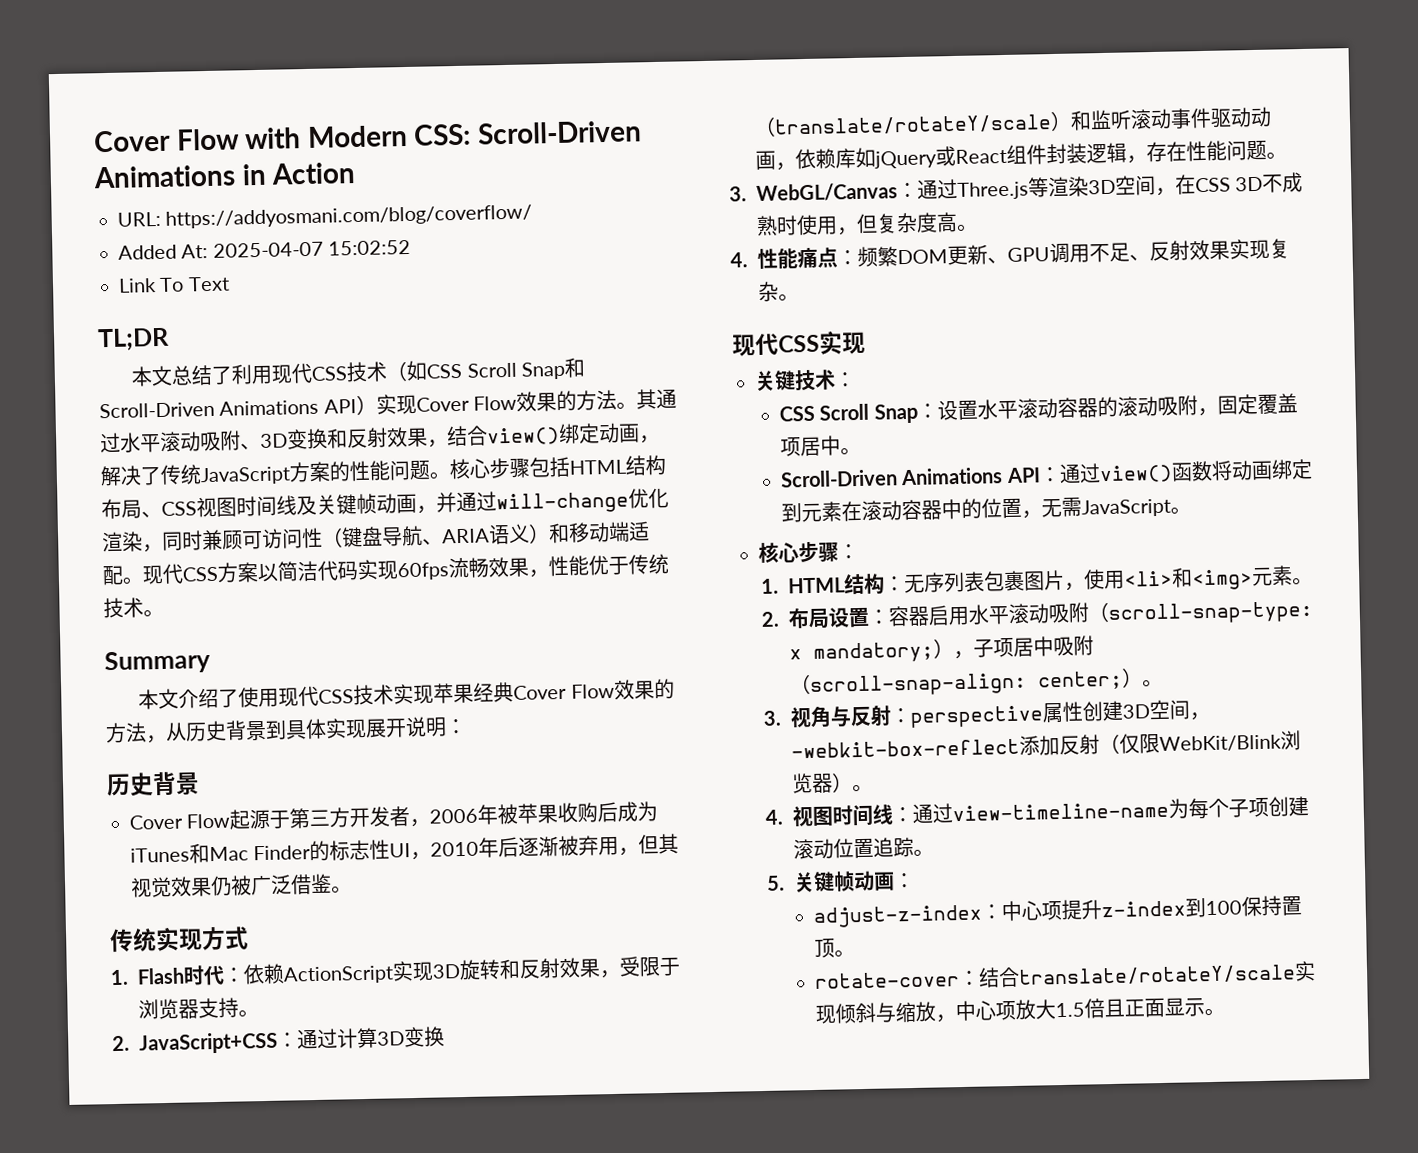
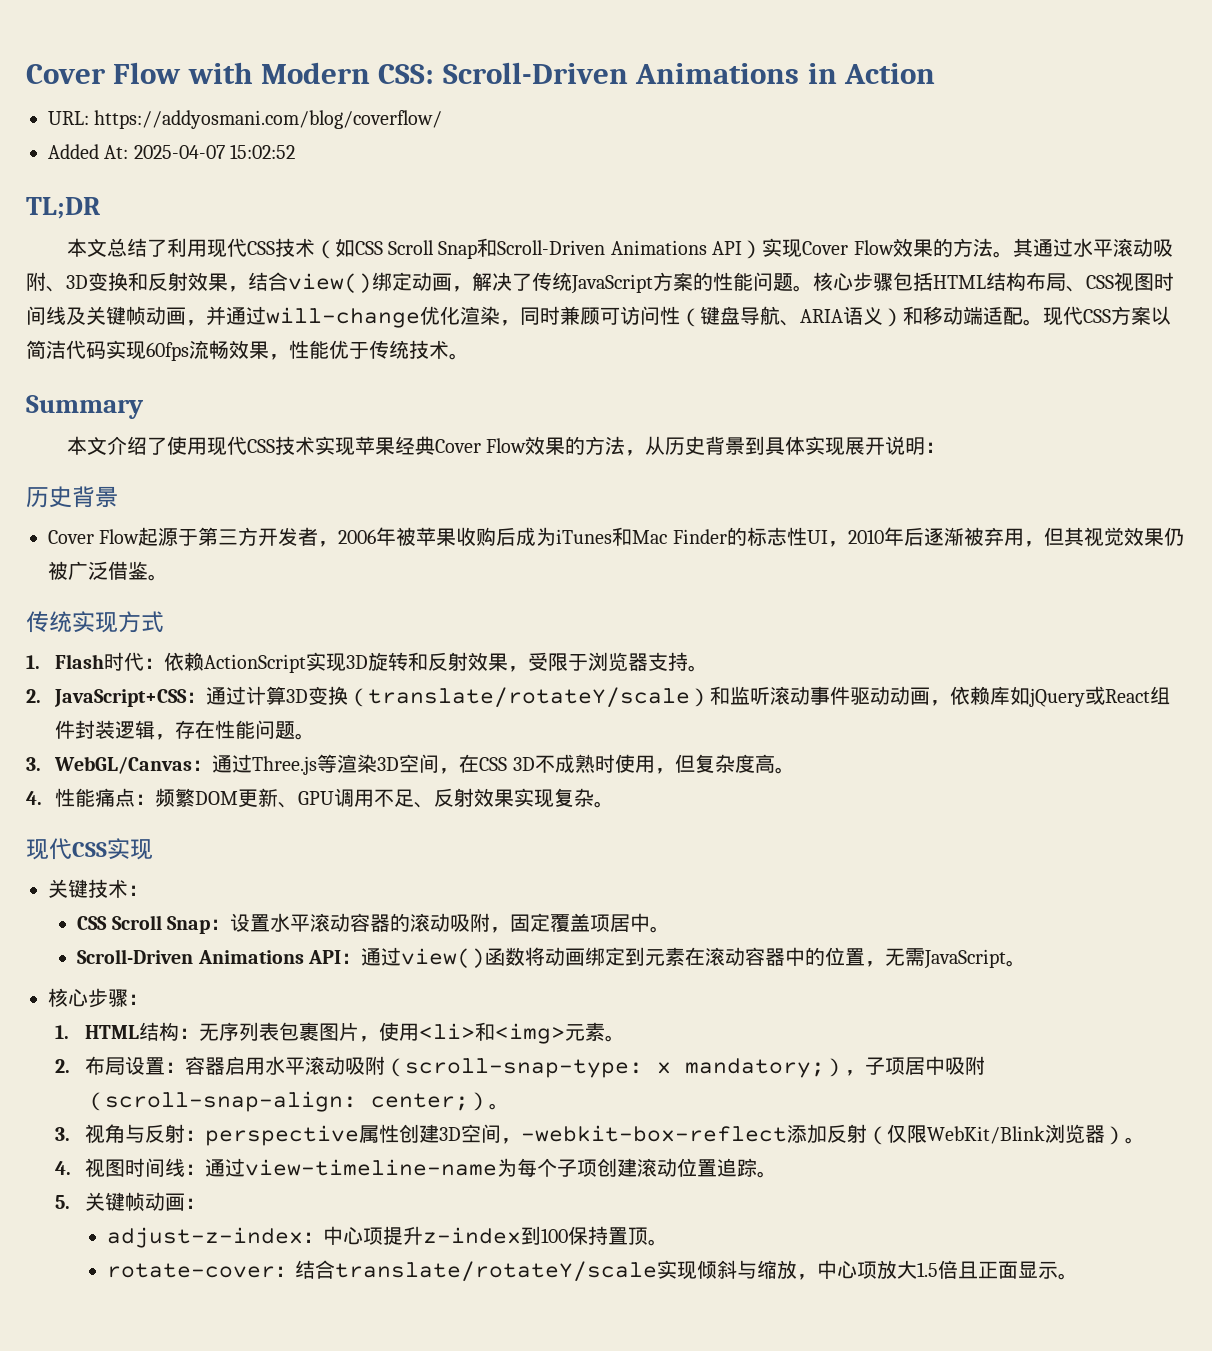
- Link To Text

